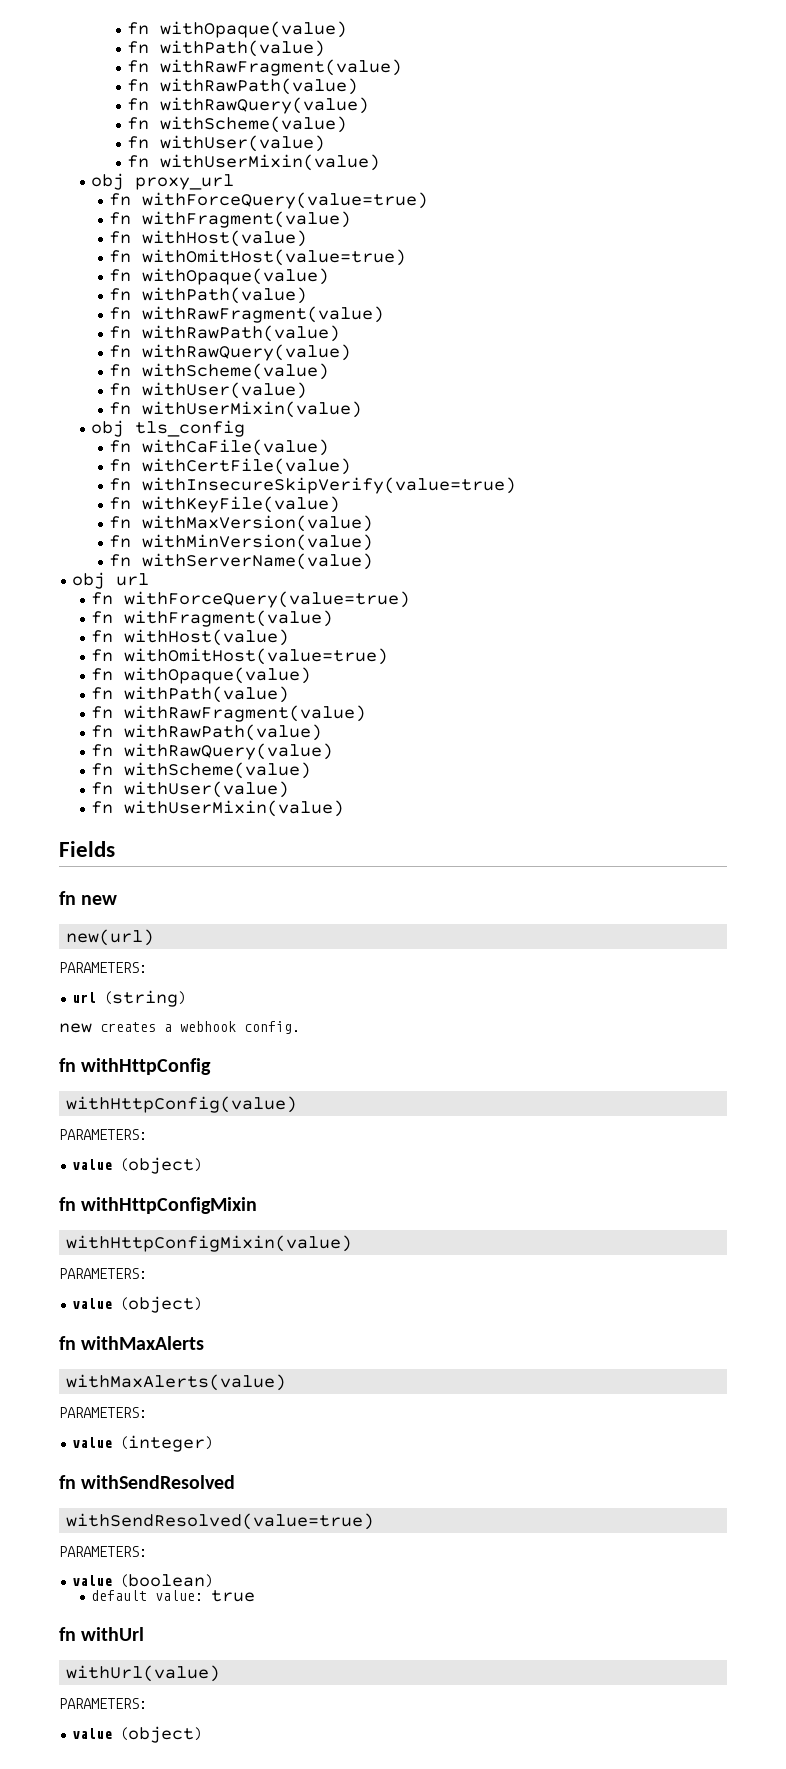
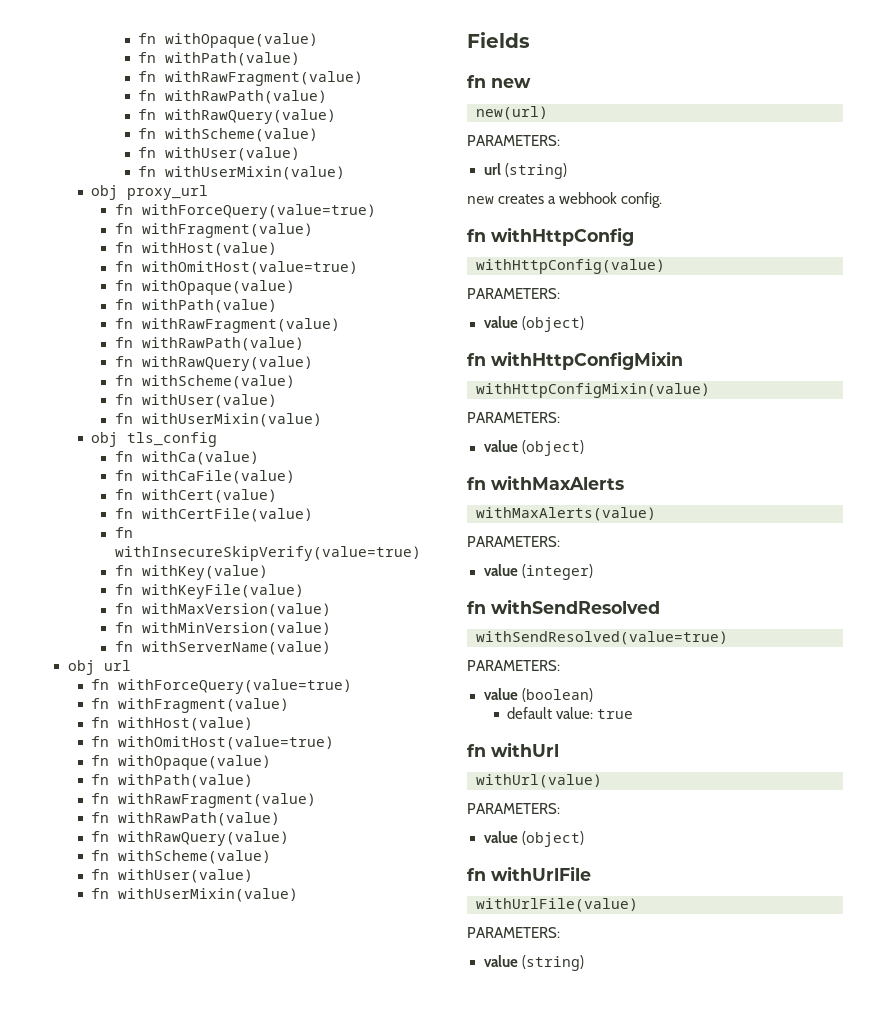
+ fn withCa(value)
+ fn withCert(value)
+ fn withKey(value)
+ fn withUrlFile
+ withUrlFile(value)
+ PARAMETERS:
+ value (string)

